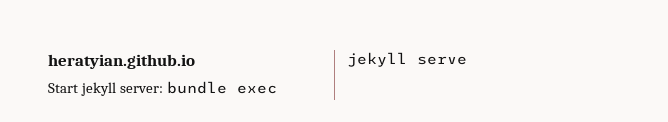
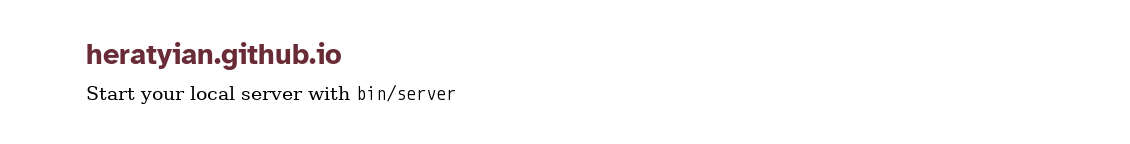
- Start jekyll server: bundle exec jekyll serve
+ Start your local server with bin/server

